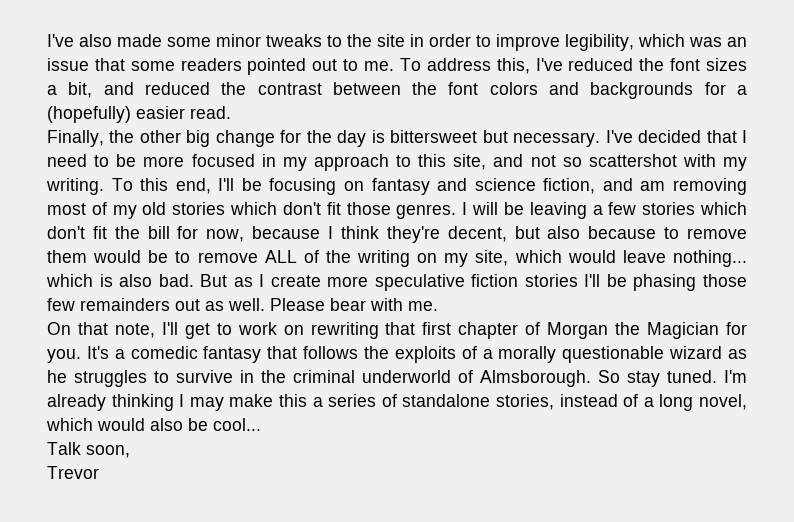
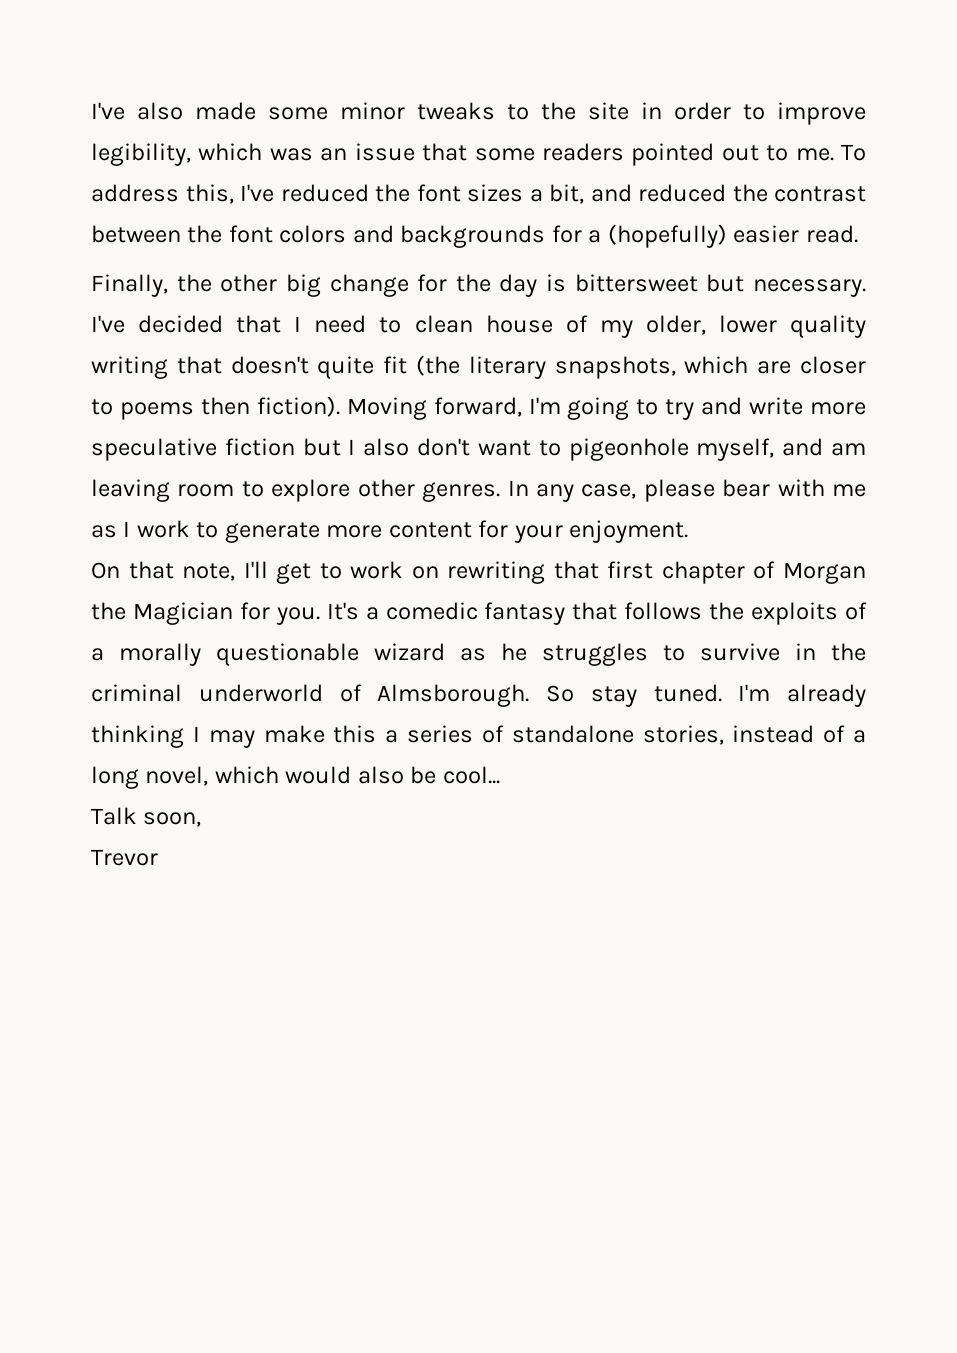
- I've decided that I need to be more focused in my approach to this site, and not so scattershot with my writing. To this end, I'll be focusing on fantasy and science fiction, and am removing most of my old stories which don't fit those genres. I will be leaving a few stories which don't fit the bill for now, because I think they're decent, but also because to remove them would be to remove ALL of the writing on my site, which would leave nothing... which is also bad. But as I create more speculative fiction stories I'll be phasing those few remainders out as well. Please bear with me.
+ I've decided that I need to clean house of my older, lower quality writing that doesn't quite fit (the literary snapshots, which are closer to poems then fiction). Moving forward, I'm going to try and write more speculative fiction but I also don't want to pigeonhole myself, and am leaving room to explore other genres. In any case, please bear with me as I work to generate more content for your enjoyment.

